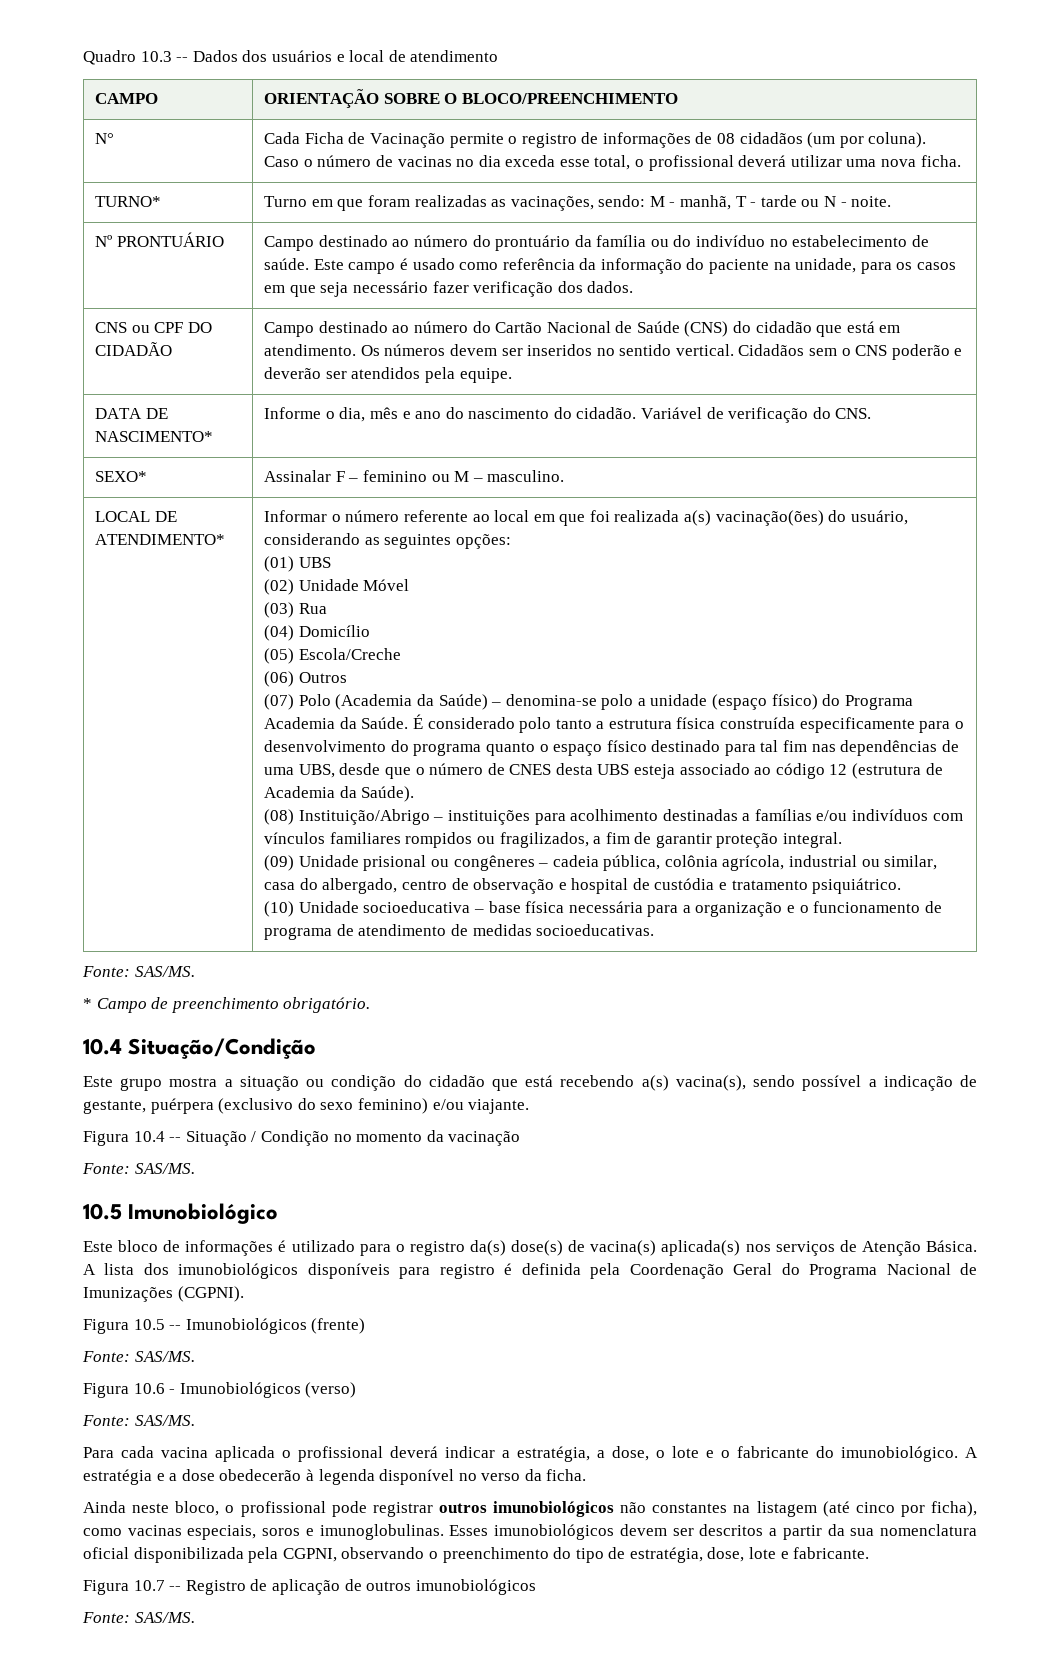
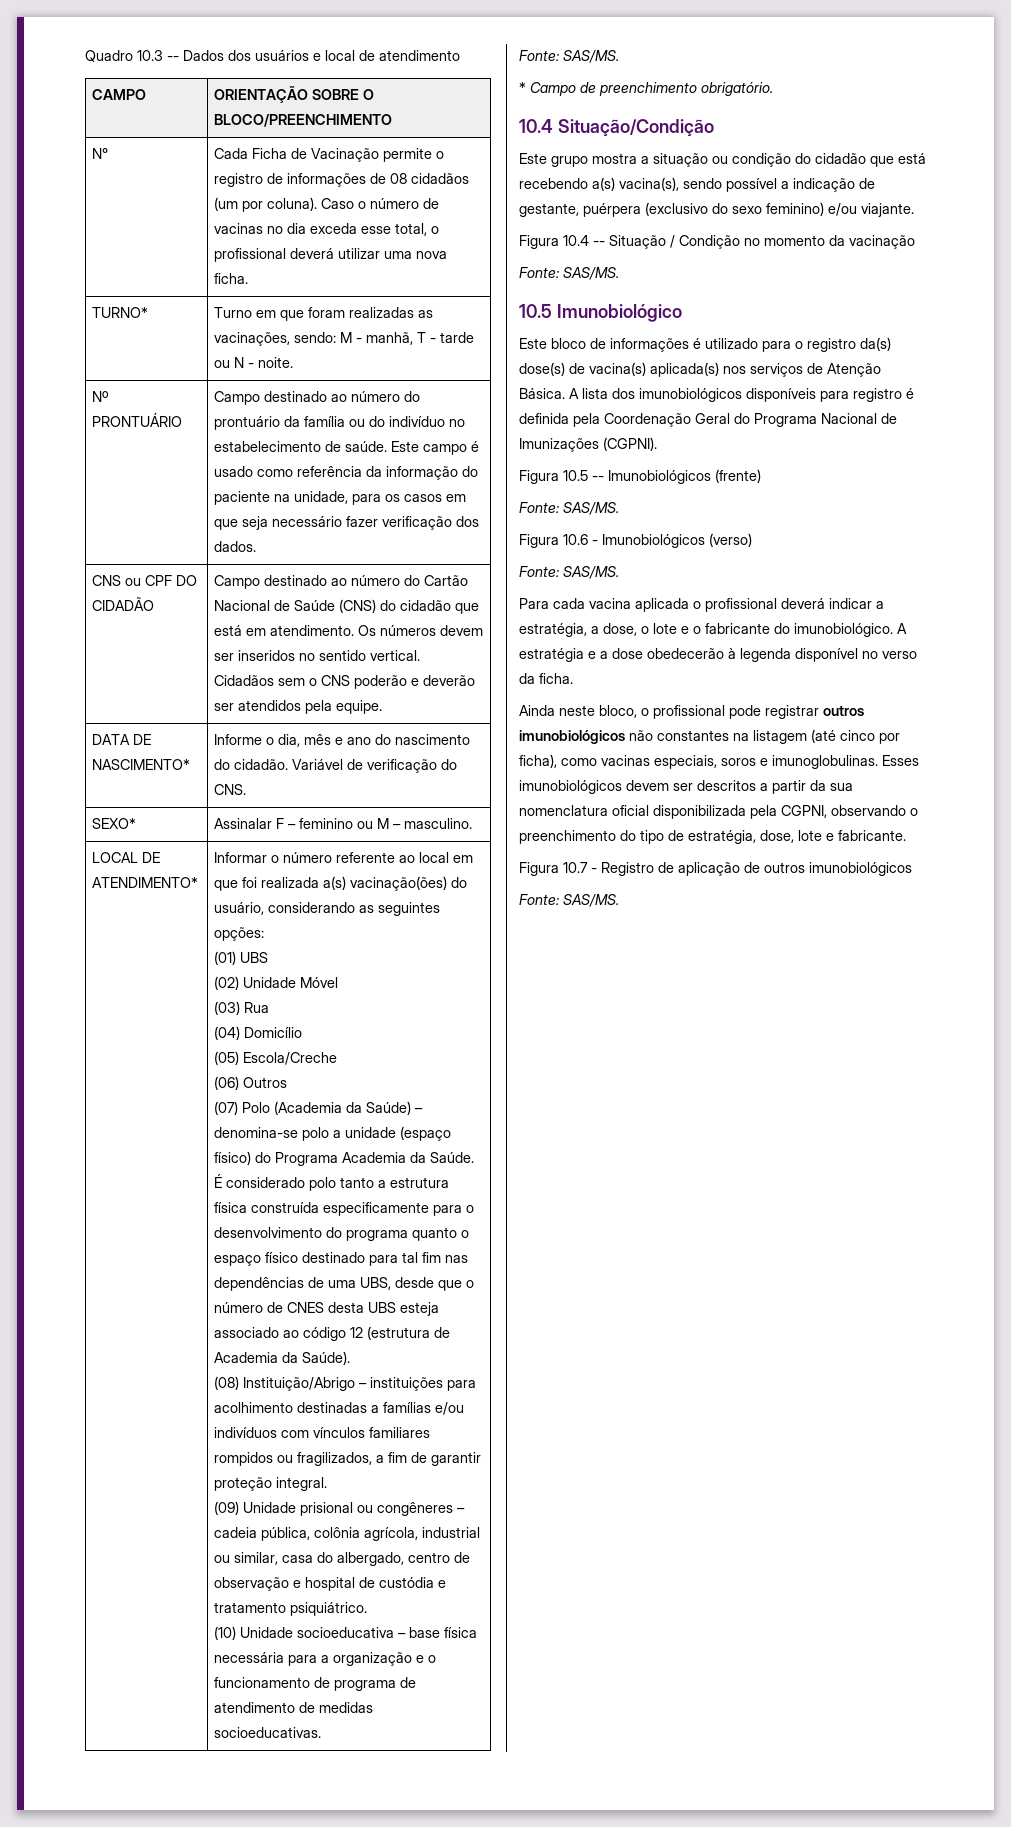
- Figura 10.7 -- Registro de aplicação de outros imunobiológicos
+ Figura 10.7 - Registro de aplicação de outros imunobiológicos

